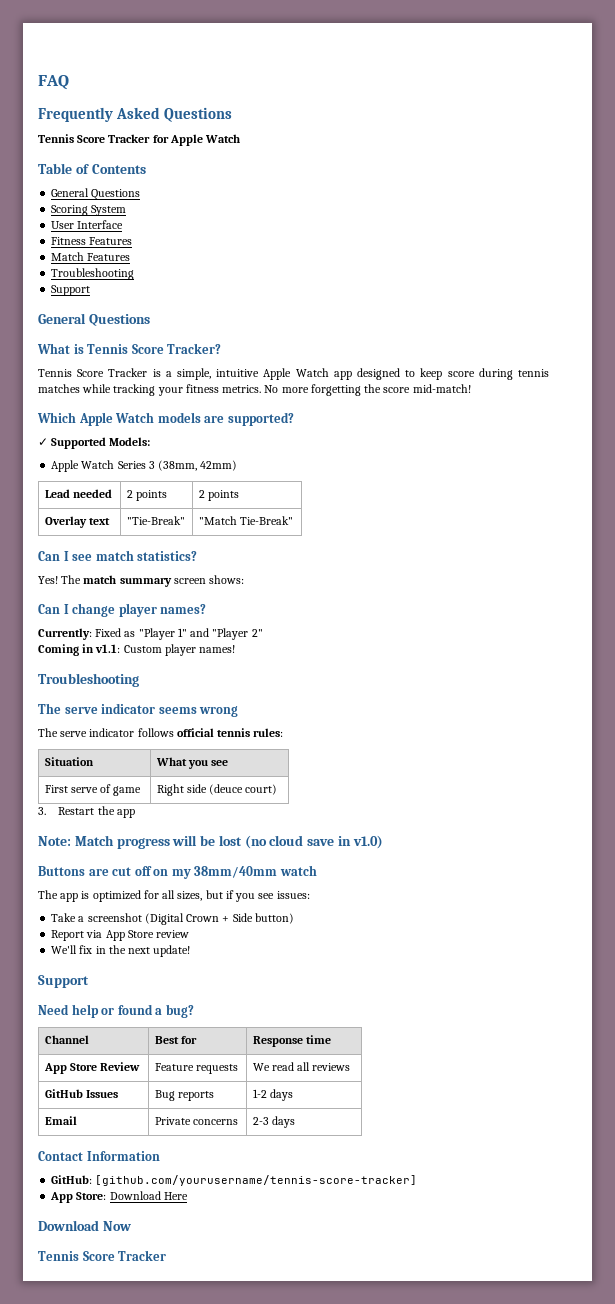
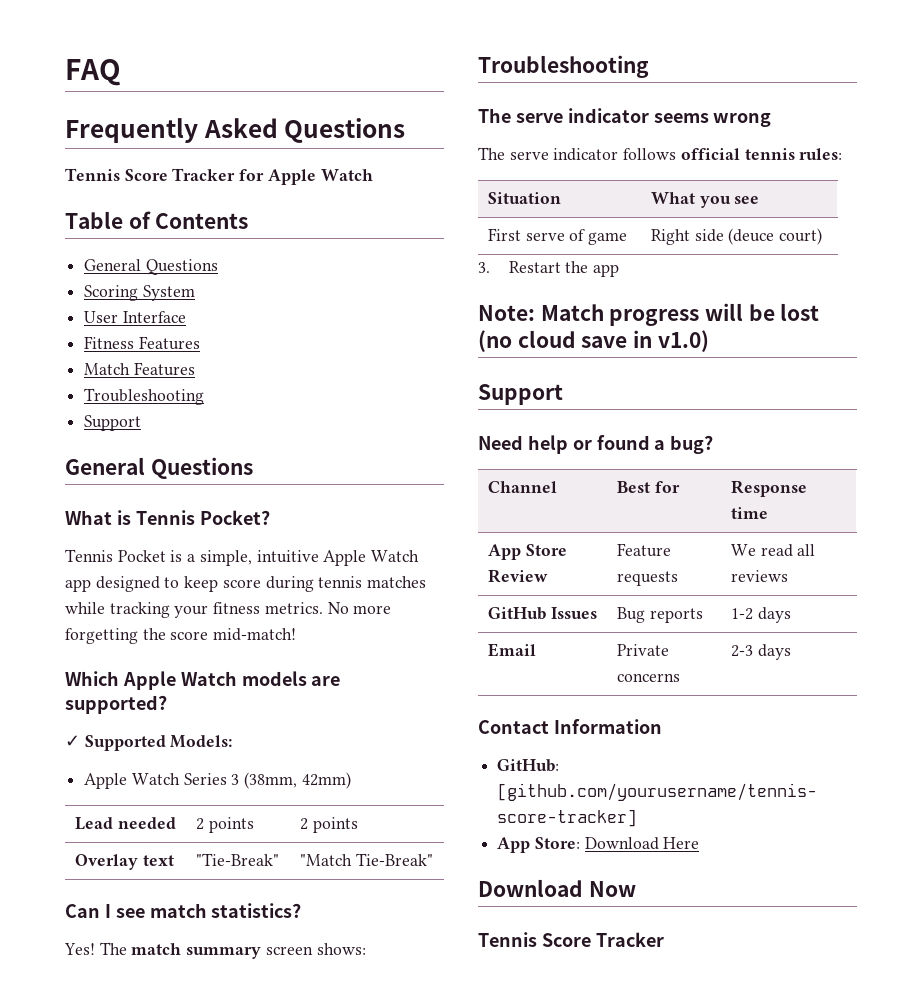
- What is Tennis Score Tracker?
- Tennis Score Tracker is a simple, intuitive Apple Watch app designed to keep score during tennis matches while tracking your fitness metrics.
+ What is Tennis Pocket?
+ Tennis Pocket is a simple, intuitive Apple Watch app designed to keep score during tennis matches while tracking your fitness metrics.
- Can I change player names?
- Currently: Fixed as "Player 1" and "Player 2"
- Coming in v1.1: Custom player names!
- Buttons are cut off on my 38mm/40mm watch
- The app is optimized for all sizes, but if you see issues:
- Take a screenshot (Digital Crown + Side button)
- Report via App Store review
- We'll fix in the next update!

